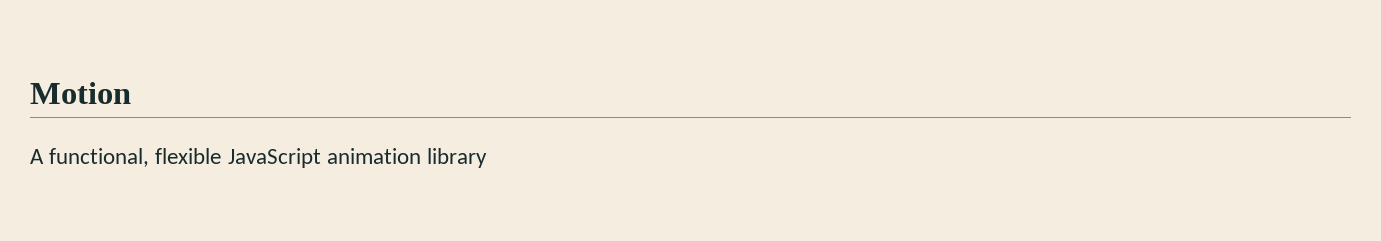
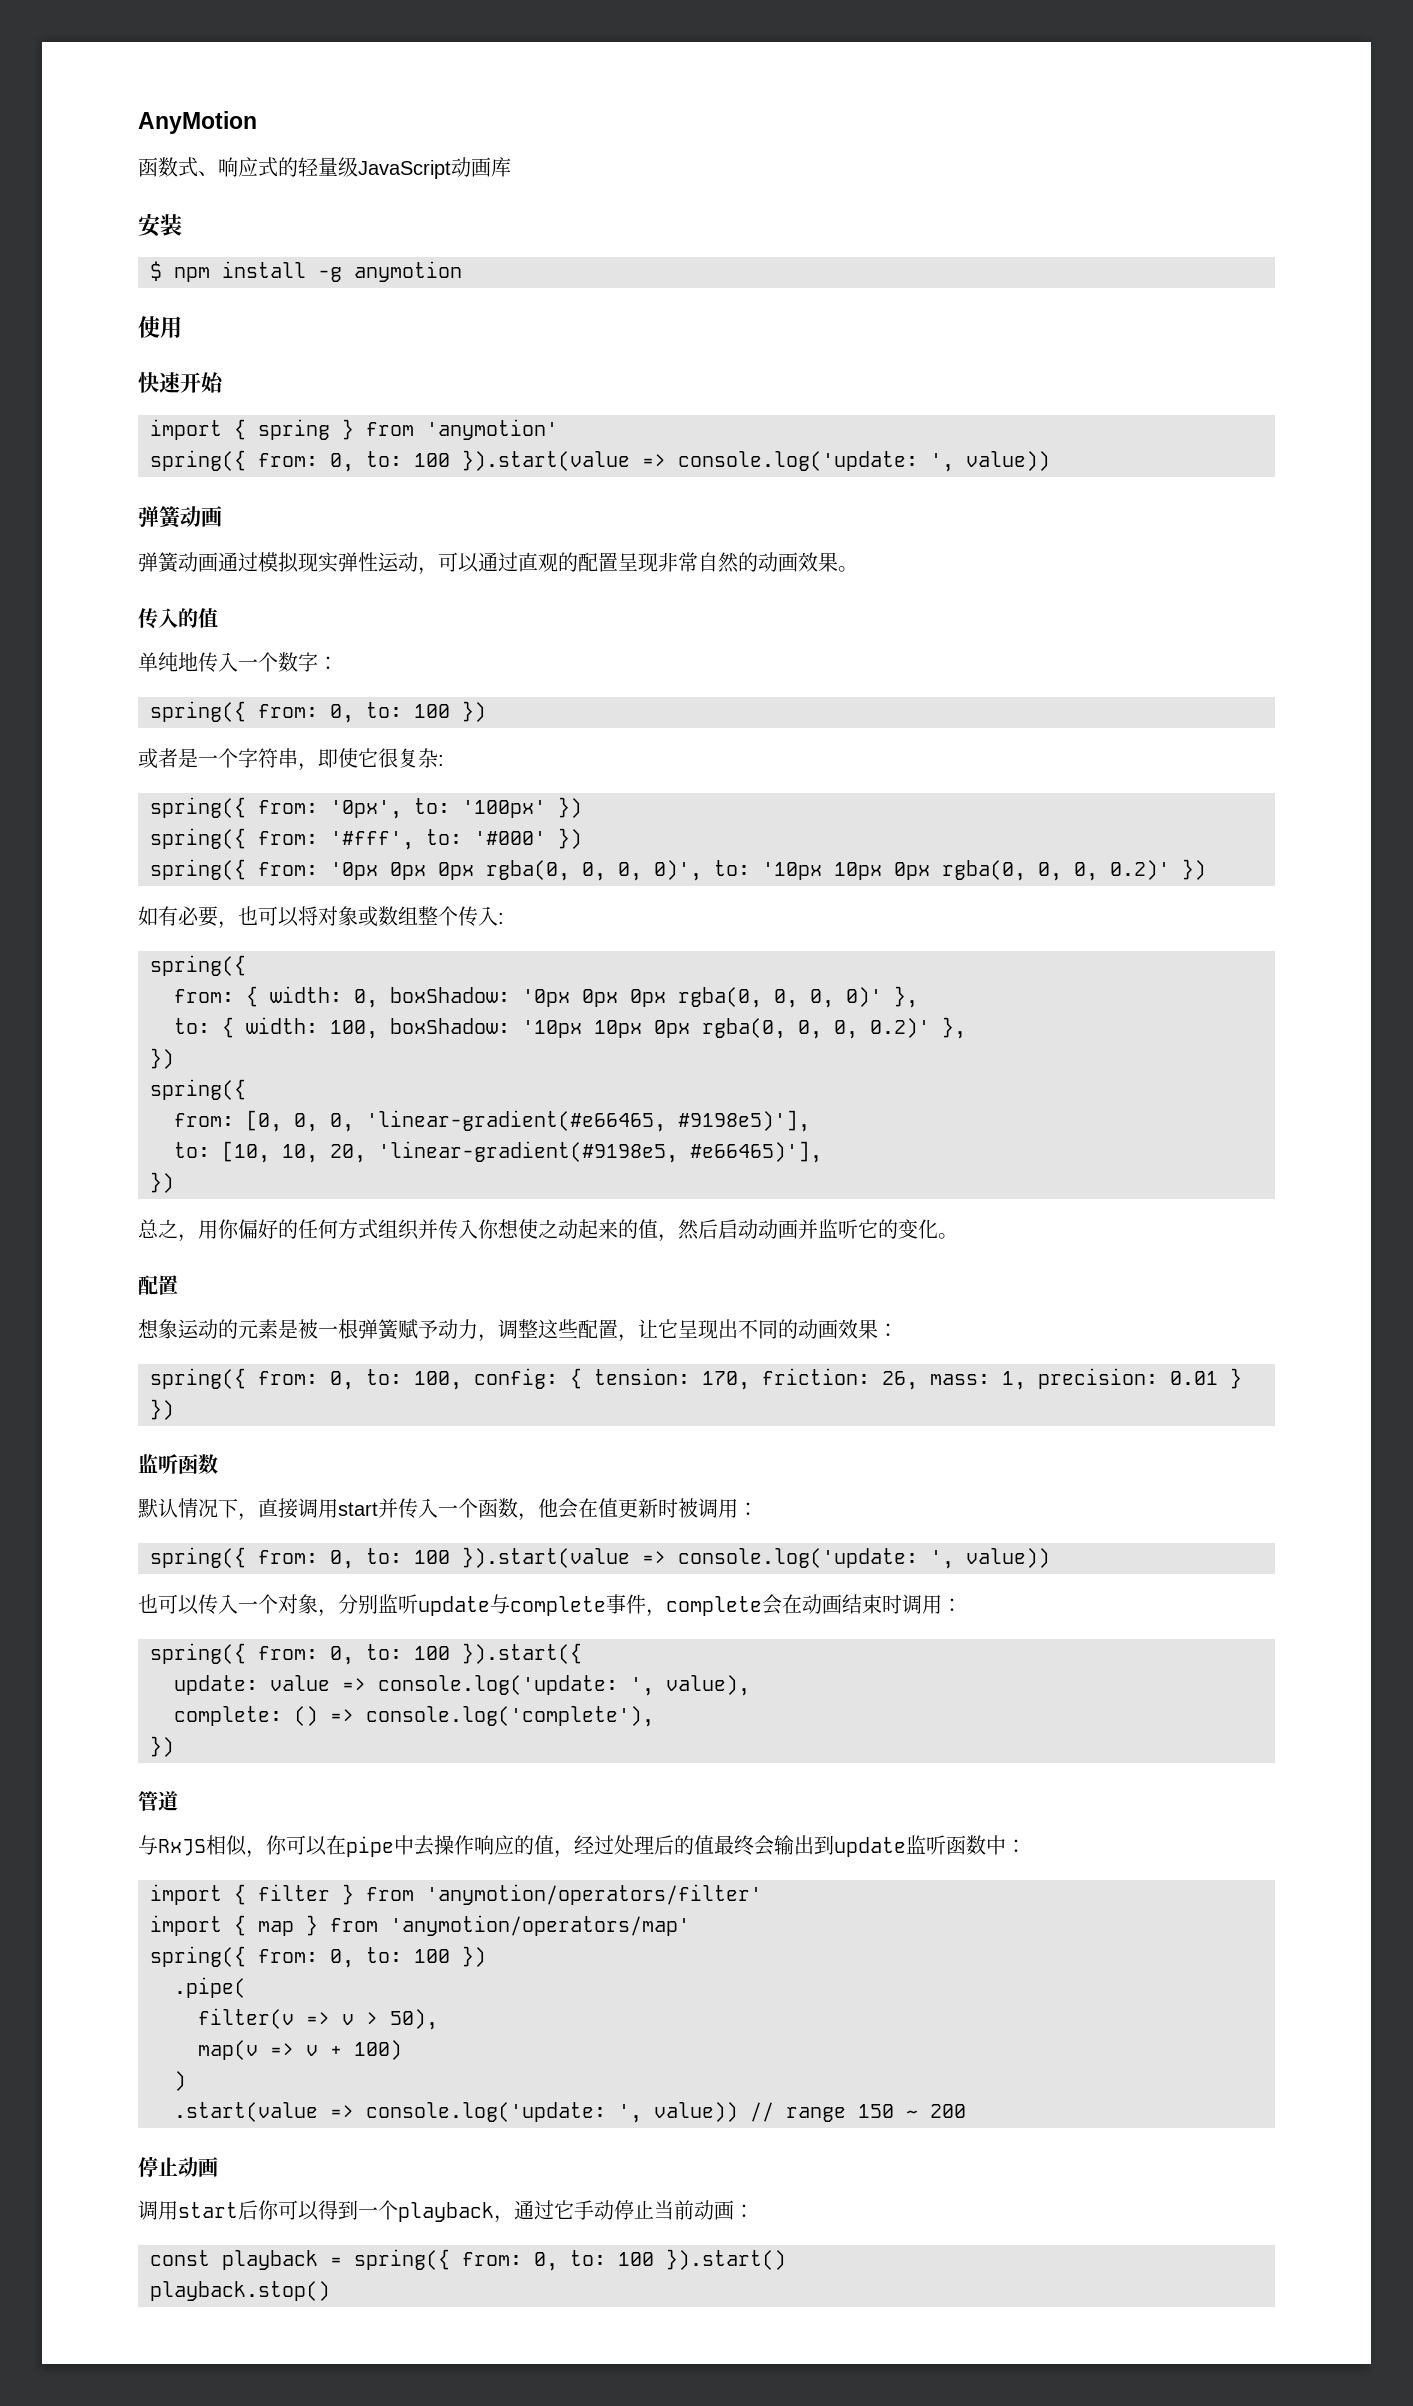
- Motion
- A functional, flexible JavaScript animation library
+ AnyMotion
+ 函数式、响应式的轻量级JavaScript动画库
+ 安装
+ $ npm install -g anymotion
+ 使用
+ 快速开始
+ import { spring } from 'anymotion'
+ spring({ from: 0, to: 100 }).start(value => console.log('update: ', value))
+ 弹簧动画
+ 弹簧动画通过模拟现实弹性运动，可以通过直观的配置呈现非常自然的动画效果。
+ 传入的值
+ 单纯地传入一个数字：
+ spring({ from: 0, to: 100 })
+ 或者是一个字符串，即使它很复杂:
+ spring({ from: '0px', to: '100px' })
+ spring({ from: '#fff', to: '#000' })
+ spring({ from: '0px 0px 0px rgba(0, 0, 0, 0)', to: '10px 10px 0px rgba(0, 0, 0, 0.2)' })
+ 如有必要，也可以将对象或数组整个传入:
+ spring({
+ from: { width: 0, boxShadow: '0px 0px 0px rgba(0, 0, 0, 0)' },
+ to: { width: 100, boxShadow: '10px 10px 0px rgba(0, 0, 0, 0.2)' },
+ })
+ spring({
+ from: [0, 0, 0, 'linear-gradient(#e66465, #9198e5)'],
+ to: [10, 10, 20, 'linear-gradient(#9198e5, #e66465)'],
+ })
+ 总之，用你偏好的任何方式组织并传入你想使之动起来的值，然后启动动画并监听它的变化。
+ 配置
+ 想象运动的元素是被一根弹簧赋予动力，调整这些配置，让它呈现出不同的动画效果：
+ spring({ from: 0, to: 100, config: { tension: 170, friction: 26, mass: 1, precision: 0.01 } })
+ 监听函数
+ 默认情况下，直接调用start并传入一个函数，他会在值更新时被调用：
+ spring({ from: 0, to: 100 }).start(value => console.log('update: ', value))
+ 也可以传入一个对象，分别监听update与complete事件，complete会在动画结束时调用：
+ spring({ from: 0, to: 100 }).start({
+ update: value => console.log('update: ', value),
+ complete: () => console.log('complete'),
+ })
+ 管道
+ 与RxJS相似，你可以在pipe中去操作响应的值，经过处理后的值最终会输出到update监听函数中：
+ import { filter } from 'anymotion/operators/filter'
+ import { map } from 'anymotion/operators/map'
+ spring({ from: 0, to: 100 })
+ .pipe(
+ filter(v => v > 50),
+ map(v => v + 100)
+ )
+ .start(value => console.log('update: ', value)) // range 150 ~ 200
+ 停止动画
+ 调用start后你可以得到一个playback，通过它手动停止当前动画：
+ const playback = spring({ from: 0, to: 100 }).start()
+ playback.stop()

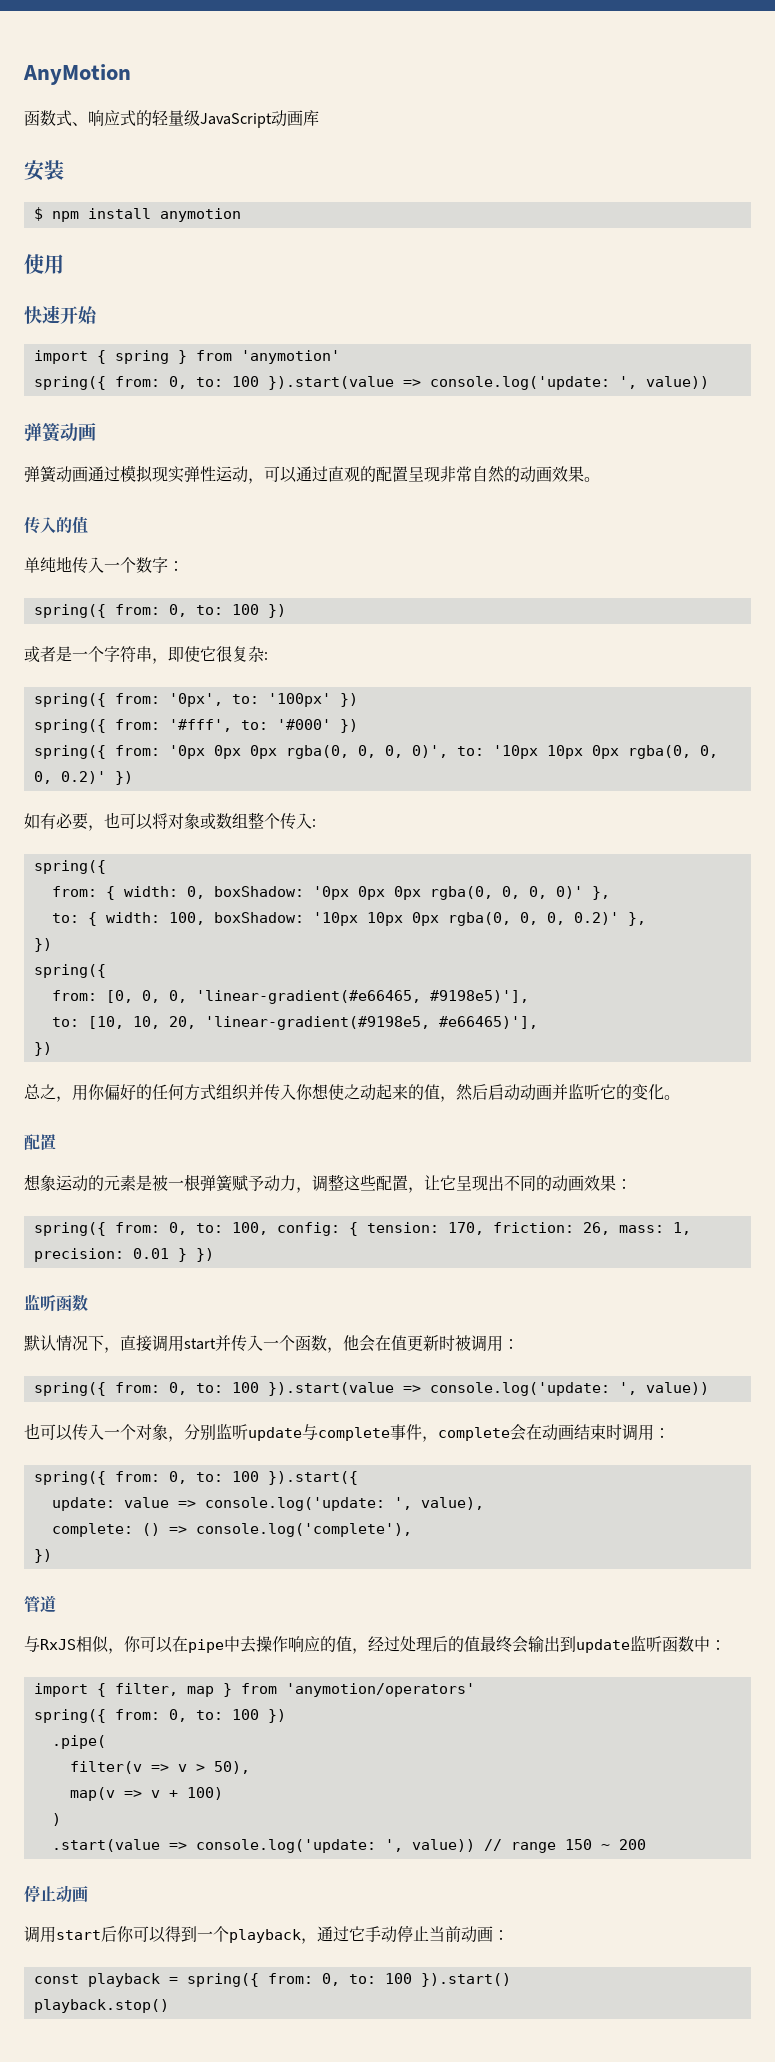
- $ npm install -g anymotion
+ $ npm install anymotion
- import { filter } from 'anymotion/operators/filter'
- import { map } from 'anymotion/operators/map'
+ import { filter, map } from 'anymotion/operators'

